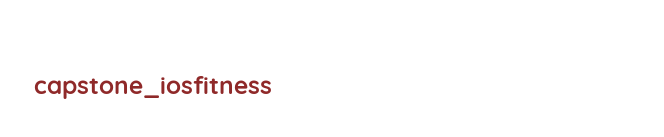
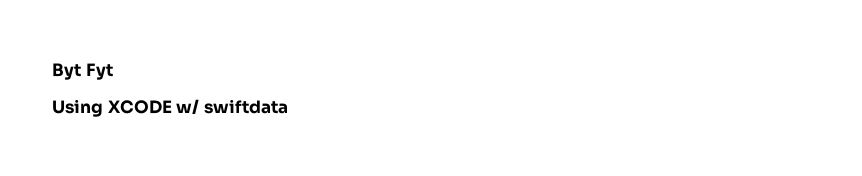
- capstone_iosfitness
+ Byt Fyt
+ Using XCODE w/ swiftdata

